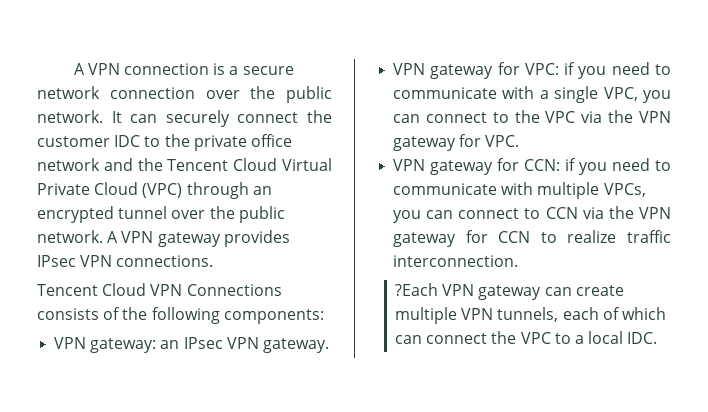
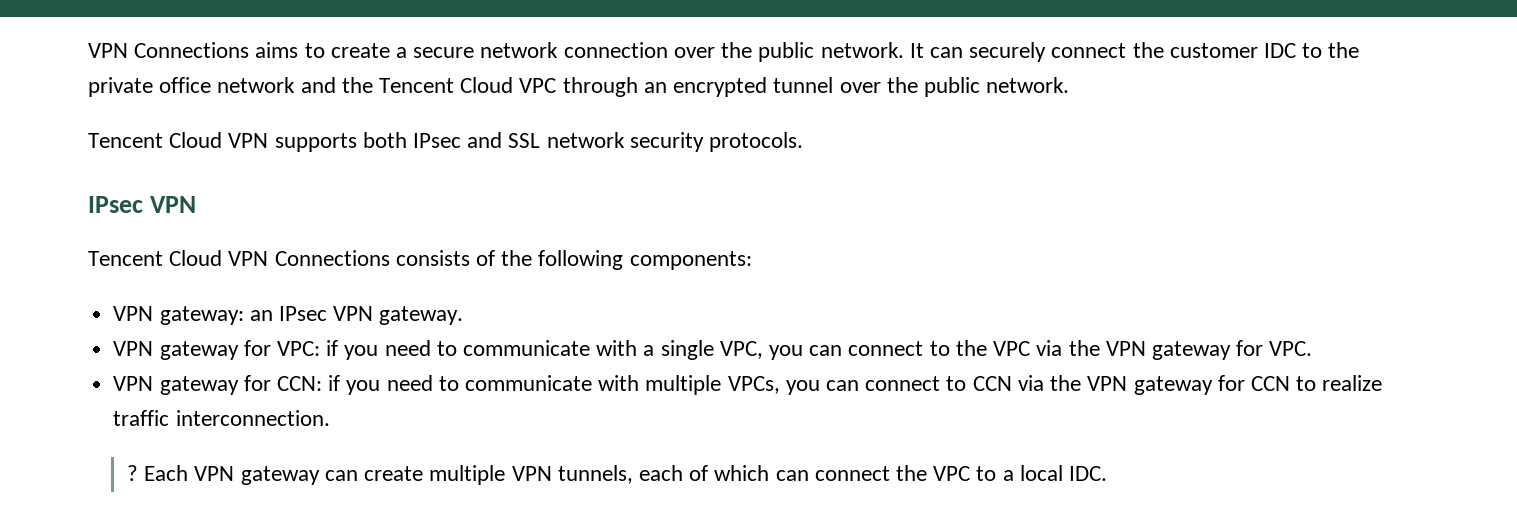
- A VPN connection is a secure network connection over the public network.
+ VPN Connections aims to create a secure network connection over the public network.
- It can securely connect the customer IDC to the private office network and the Tencent Cloud Virtual Private Cloud (VPC) through an encrypted tunnel over the public network. A VPN gateway provides IPsec VPN connections.
+ It can securely connect the customer IDC to the private office network and the Tencent Cloud VPC through an encrypted tunnel over the public network.
+ Tencent Cloud VPN supports both IPsec and SSL network security protocols.
+ IPsec VPN
- ?Each VPN gateway can create multiple VPN tunnels, each of which can connect the VPC to a local IDC.
+ ? Each VPN gateway can create multiple VPN tunnels, each of which can connect the VPC to a local IDC.

